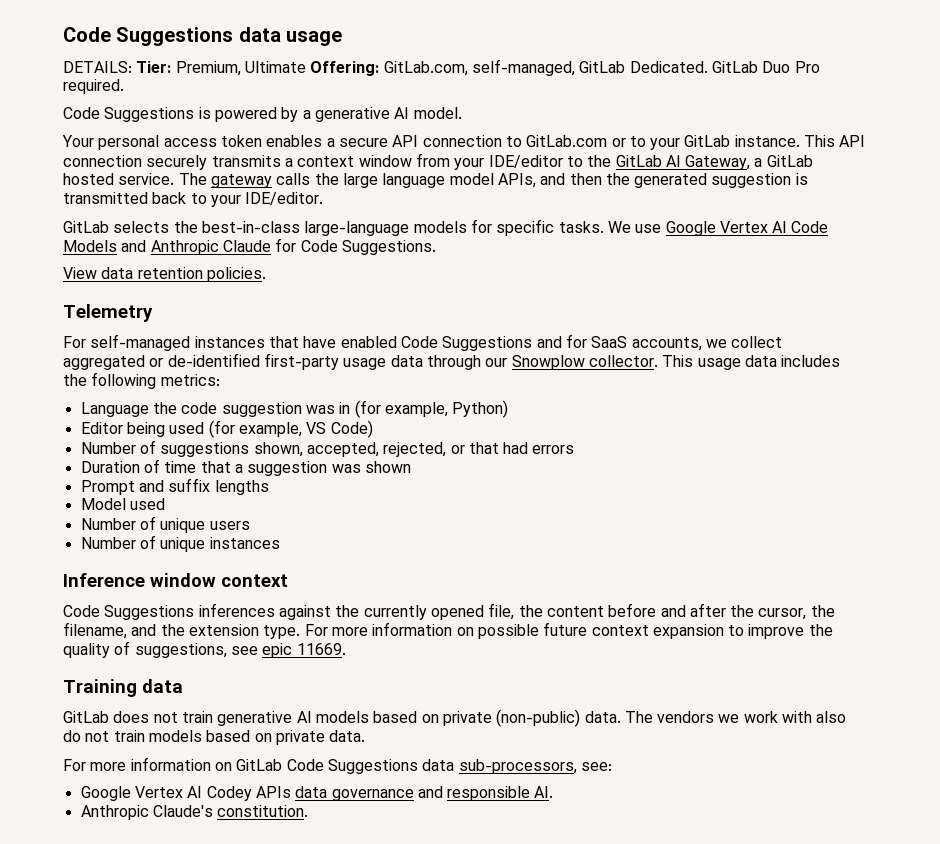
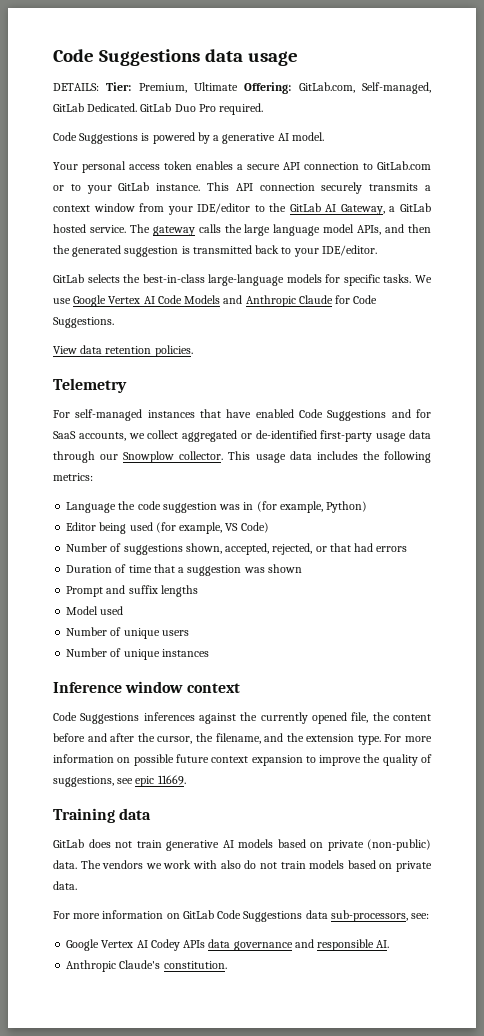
- DETAILS: Tier: Premium, Ultimate Offering: GitLab.com, self-managed, GitLab Dedicated.
+ DETAILS: Tier: Premium, Ultimate Offering: GitLab.com, Self-managed, GitLab Dedicated.

